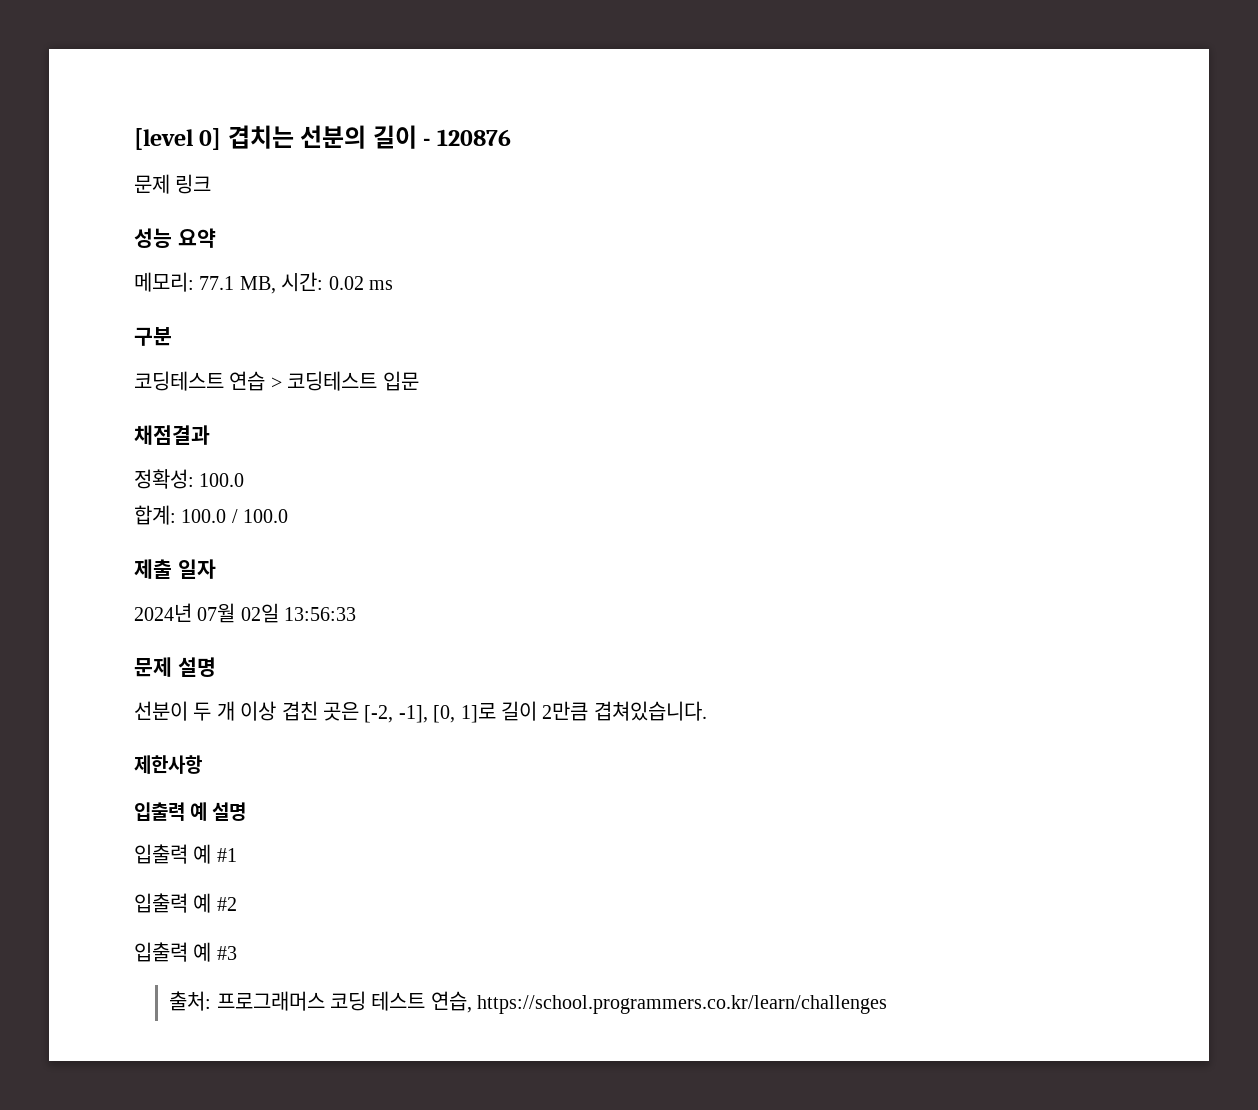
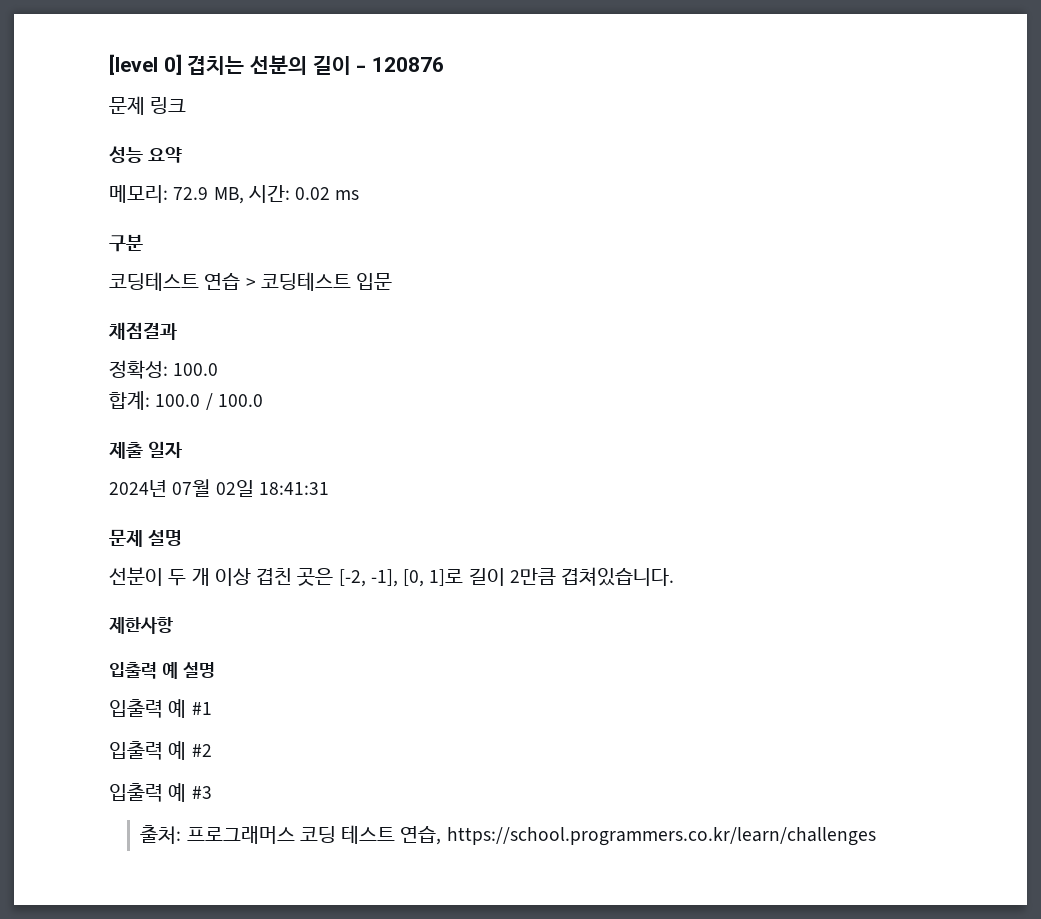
- 메모리: 77.1 MB, 시간: 0.02 ms
+ 메모리: 72.9 MB, 시간: 0.02 ms
- 2024년 07월 02일 13:56:33
+ 2024년 07월 02일 18:41:31

